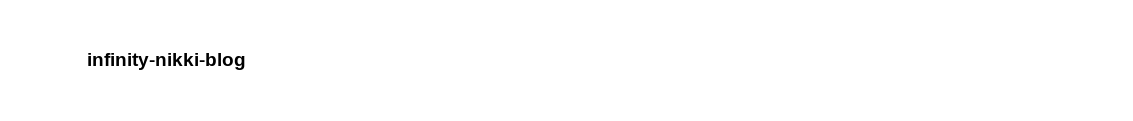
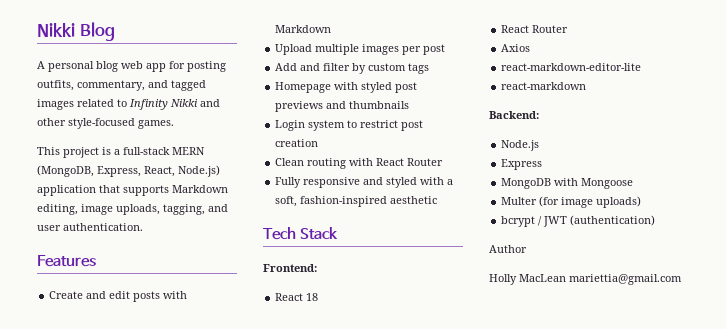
- infinity-nikki-blog
+ Nikki Blog
+ A personal blog web app for posting outfits, commentary, and tagged images related to Infinity Nikki and other style-focused games.
+ This project is a full-stack MERN (MongoDB, Express, React, Node.js) application that supports Markdown editing, image uploads, tagging, and user authentication.
+ Features
+ Create and edit posts with Markdown
+ Upload multiple images per post
+ Add and filter by custom tags
+ Homepage with styled post previews and thumbnails
+ Login system to restrict post creation
+ Clean routing with React Router
+ Fully responsive and styled with a soft, fashion-inspired aesthetic
+ Tech Stack
+ Frontend:
+ React 18
+ React Router
+ Axios
+ react-markdown-editor-lite
+ react-markdown
+ Backend:
+ Node.js
+ Express
+ MongoDB with Mongoose
+ Multer (for image uploads)
+ bcrypt / JWT (authentication)
+ Author
+ Holly MacLean mariettia@gmail.com

